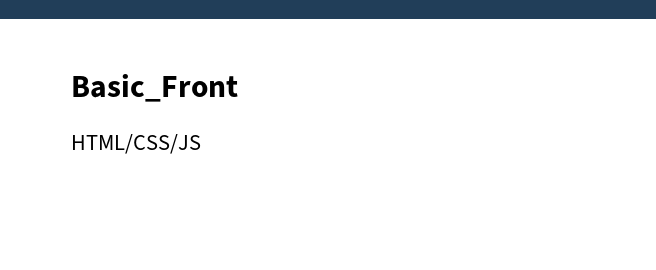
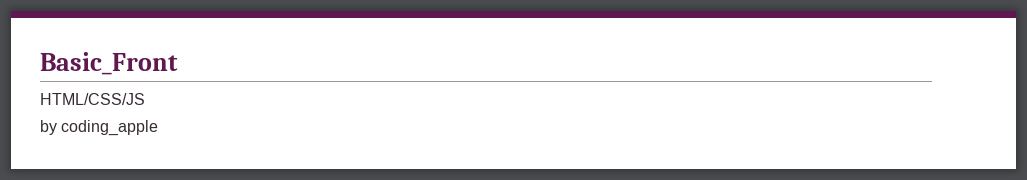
+ by coding_apple

